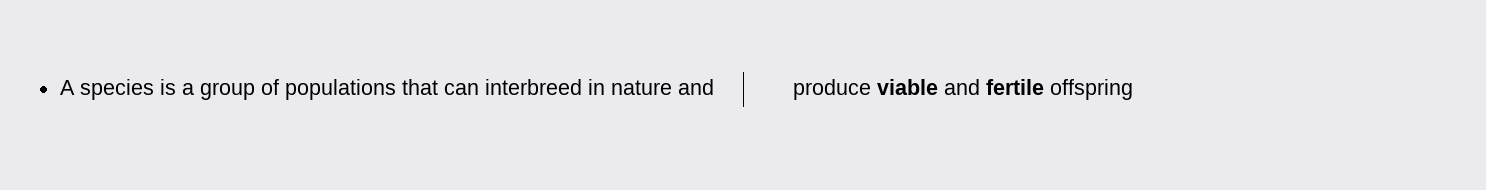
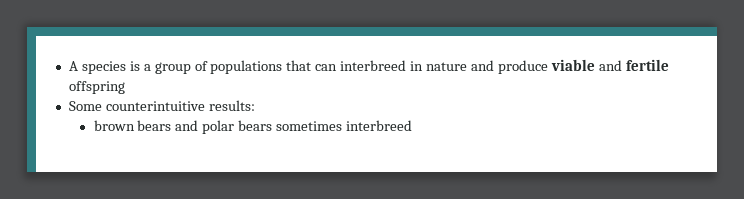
+ Some counterintuitive results:
+ brown bears and polar bears sometimes interbreed

